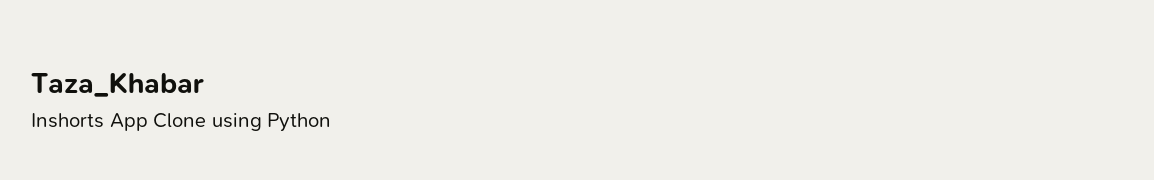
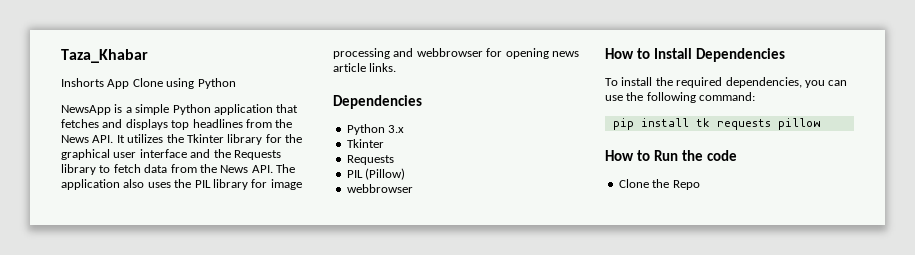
+ NewsApp is a simple Python application that fetches and displays top headlines from the News API. It utilizes the Tkinter library for the graphical user interface and the Requests library to fetch data from the News API. The application also uses the PIL library for image processing and webbrowser for opening news article links.
+ Dependencies
+ Python 3.x
+ Tkinter
+ Requests
+ PIL (Pillow)
+ webbrowser
+ How to Install Dependencies
+ To install the required dependencies, you can use the following command:
+ pip install tk requests pillow
+ How to Run the code
+ Clone the Repo

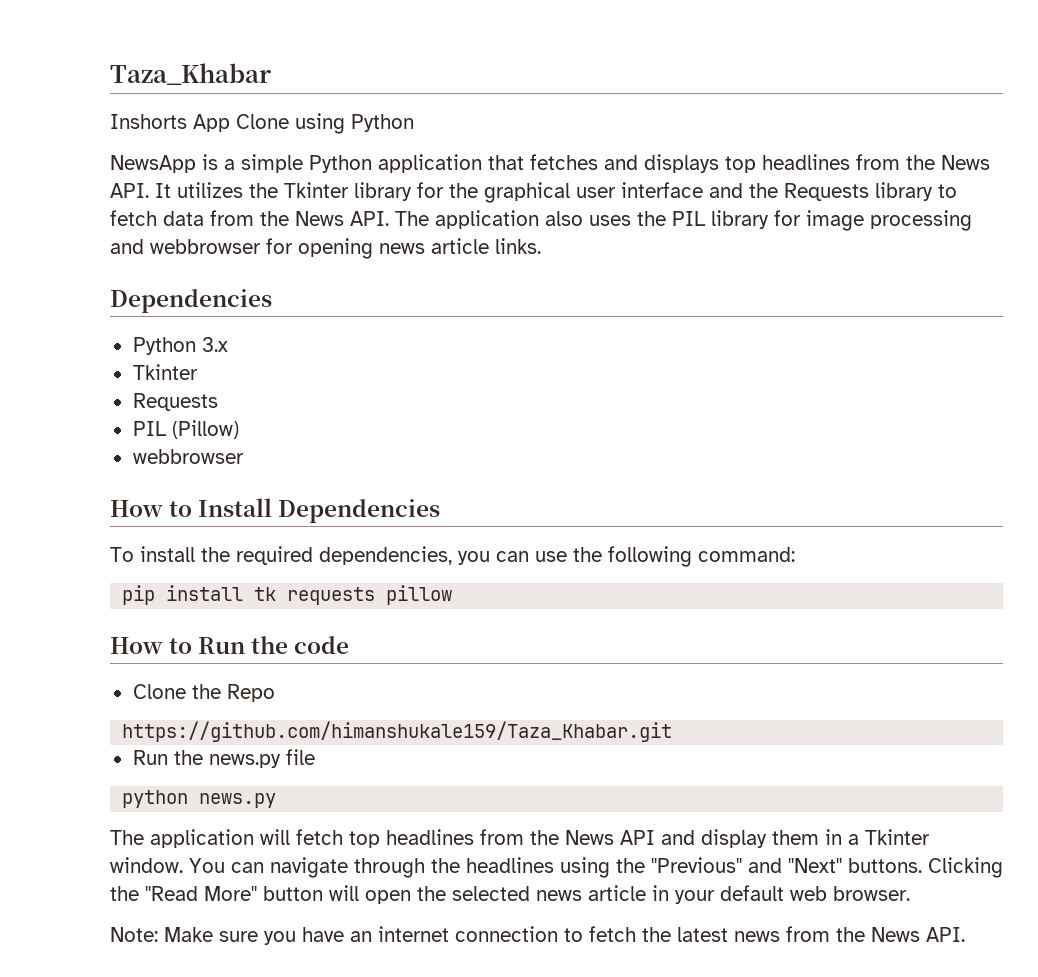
+ https://github.com/himanshukale159/Taza_Khabar.git
+ Run the news.py file
+ python news.py
+ The application will fetch top headlines from the News API and display them in a Tkinter window. You can navigate through the headlines using the "Previous" and "Next" buttons. Clicking the "Read More" button will open the selected news article in your default web browser.
+ Note: Make sure you have an internet connection to fetch the latest news from the News API.

